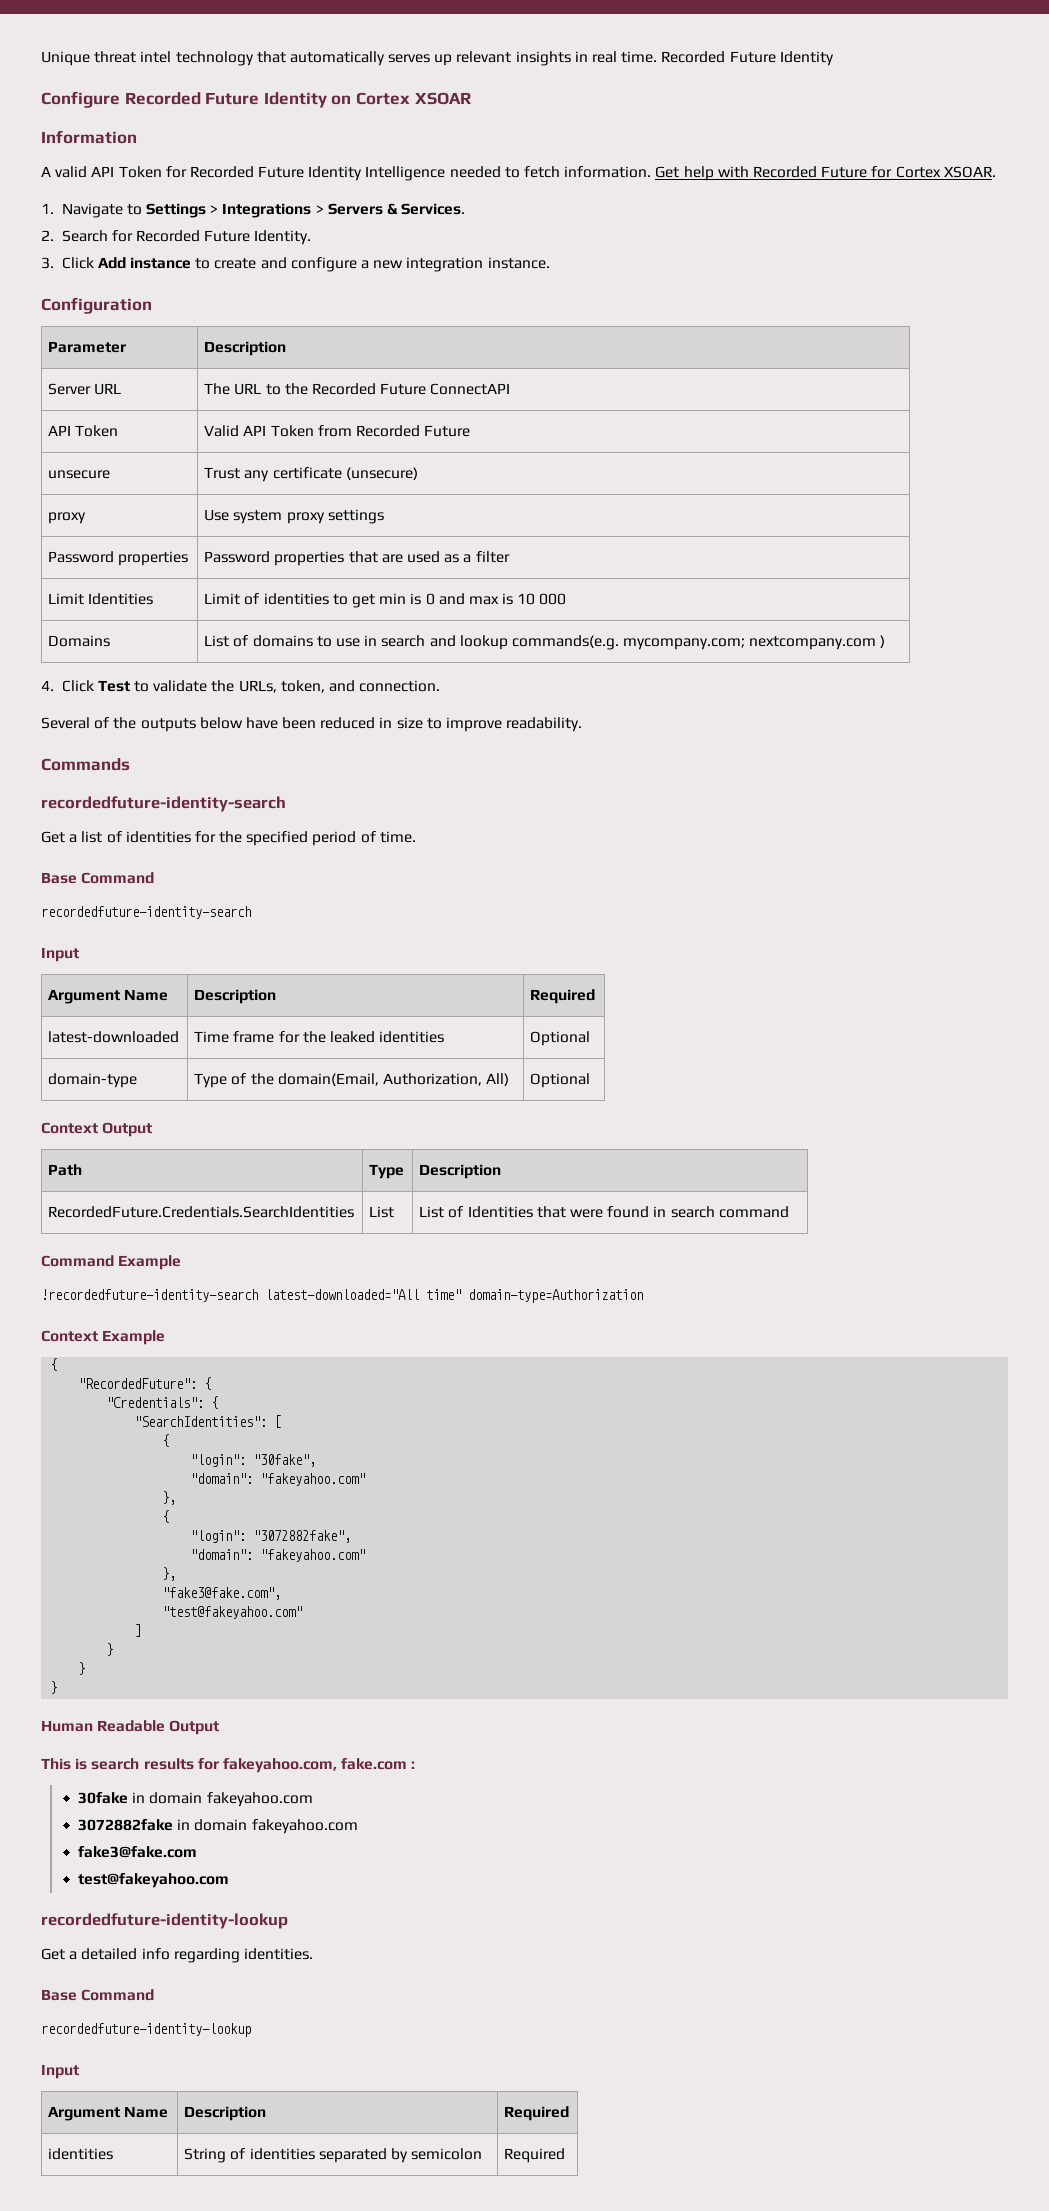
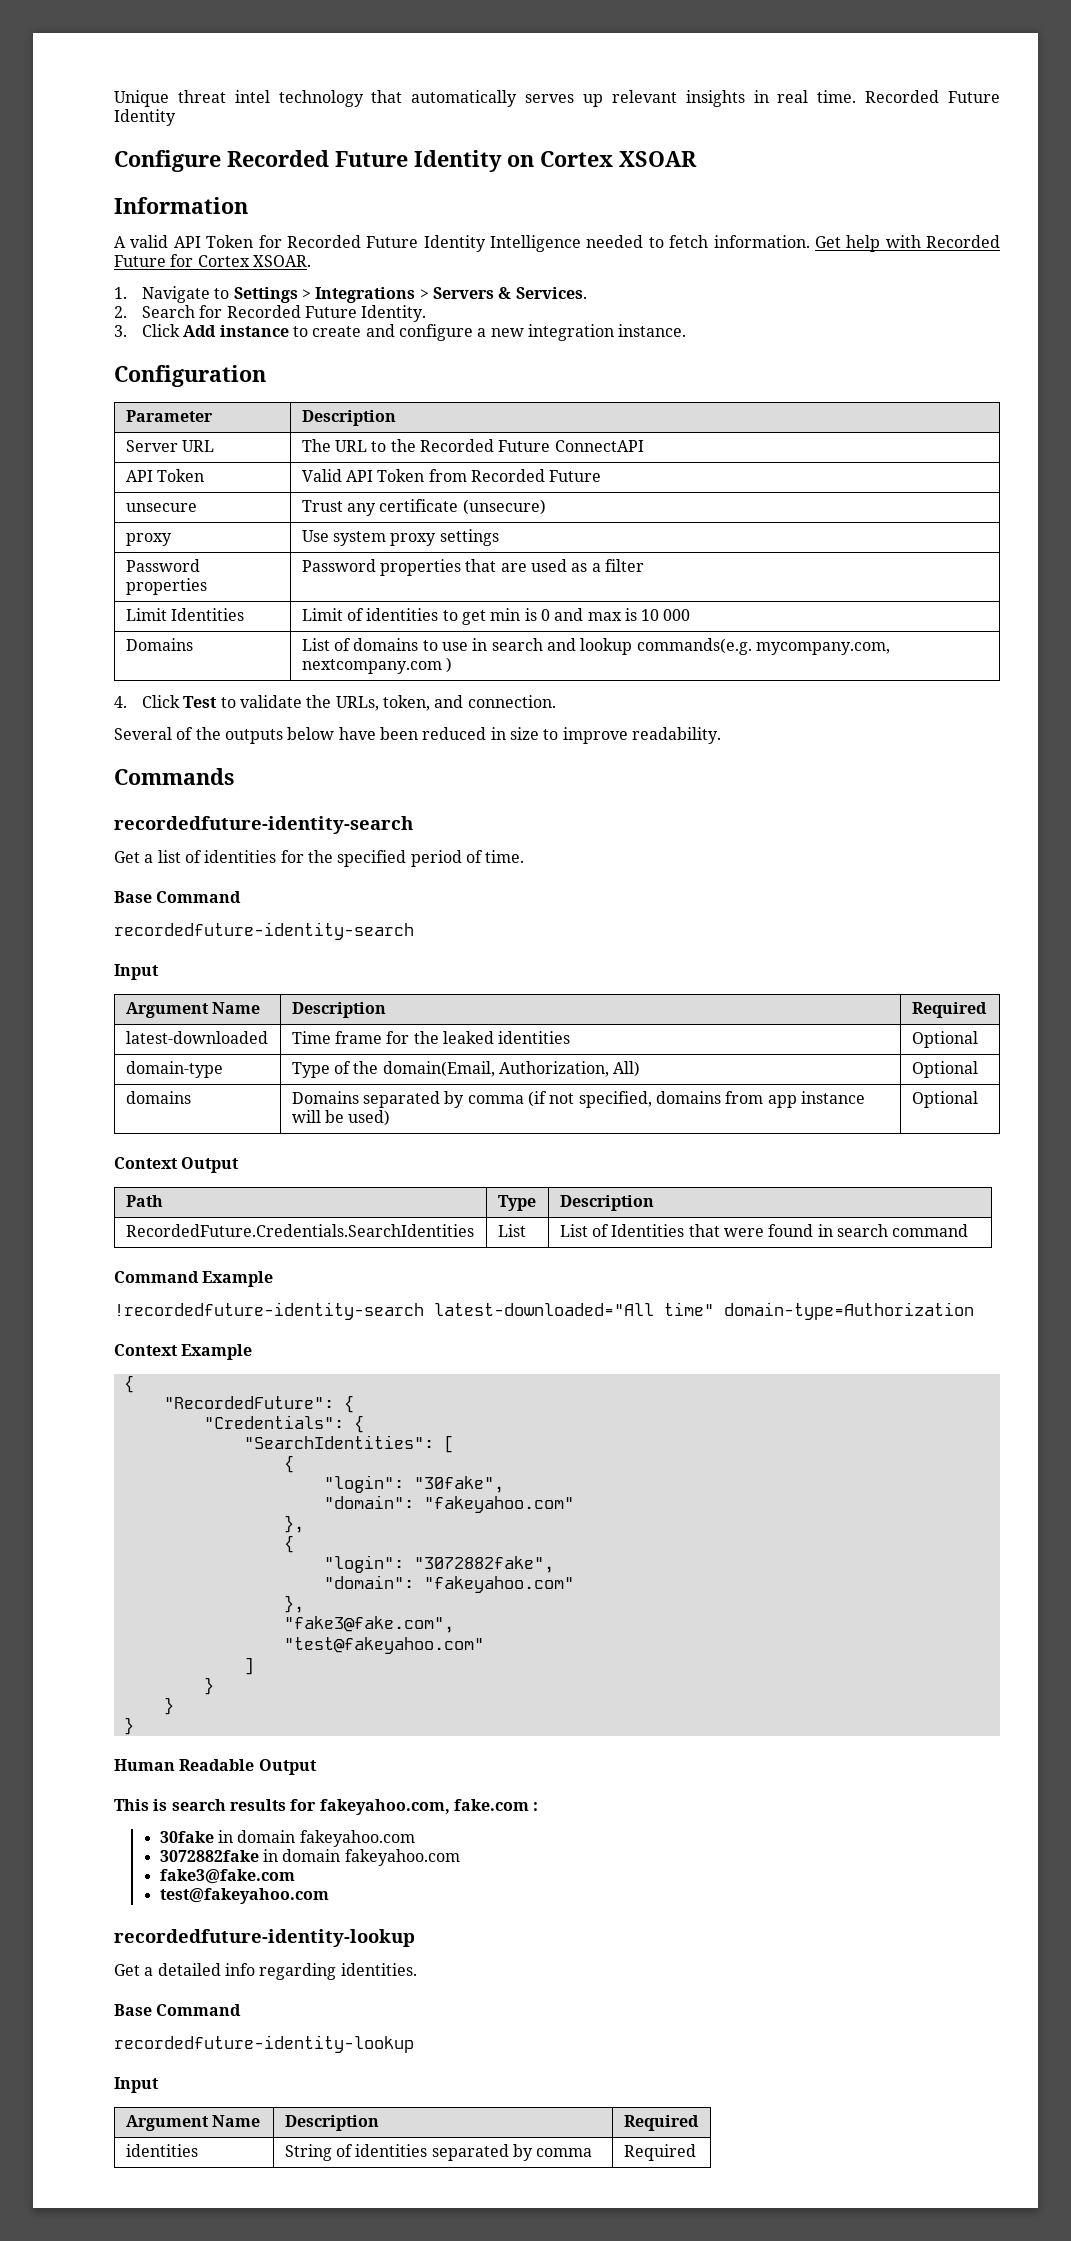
- Domains | List of domains to use in search and lookup commands(e.g. mycompany.com; nextcompany.com )
+ Domains | List of domains to use in search and lookup commands(e.g. mycompany.com, nextcompany.com )
+ domains | Domains separated by comma (if not specified, domains from app instance will be used) | Optional
- identities | String of identities separated by semicolon | Required
+ identities | String of identities separated by comma | Required

